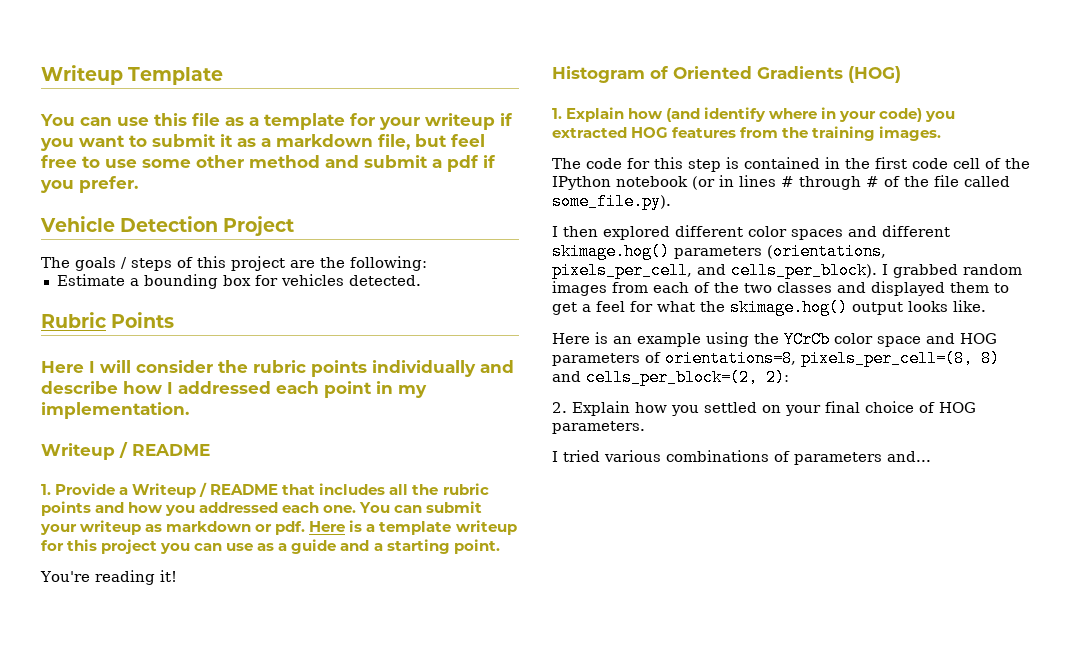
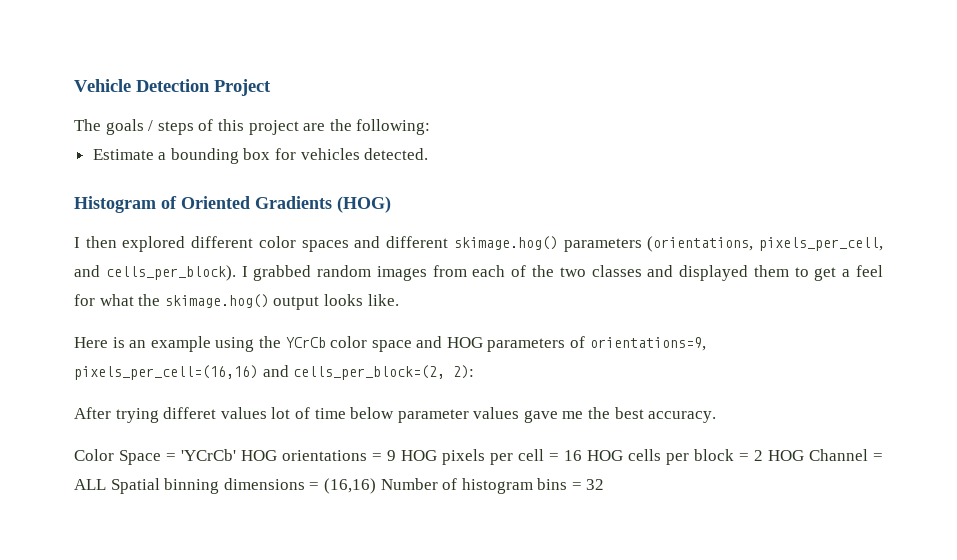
- Writeup Template
- You can use this file as a template for your writeup if you want to submit it as a markdown file, but feel free to use some other method and submit a pdf if you prefer.
- Rubric Points
- Here I will consider the rubric points individually and describe how I addressed each point in my implementation.
- Writeup / README
- 1. Provide a Writeup / README that includes all the rubric points and how you addressed each one. You can submit your writeup as markdown or pdf. Here is a template writeup for this project you can use as a guide and a starting point.
- You're reading it!
- 1. Explain how (and identify where in your code) you extracted HOG features from the training images.
- The code for this step is contained in the first code cell of the IPython notebook (or in lines # through # of the file called some_file.py).
- Here is an example using the YCrCb color space and HOG parameters of orientations=8, pixels_per_cell=(8, 8) and cells_per_block=(2, 2):
+ Here is an example using the YCrCb color space and HOG parameters of orientations=9, pixels_per_cell=(16,16) and cells_per_block=(2, 2):
- 2. Explain how you settled on your final choice of HOG parameters.
- I tried various combinations of parameters and...
+ After trying differet values lot of time below parameter values gave me the best accuracy.
+ Color Space = 'YCrCb' HOG orientations = 9 HOG pixels per cell = 16 HOG cells per block = 2 HOG Channel = ALL Spatial binning dimensions = (16,16) Number of histogram bins = 32

